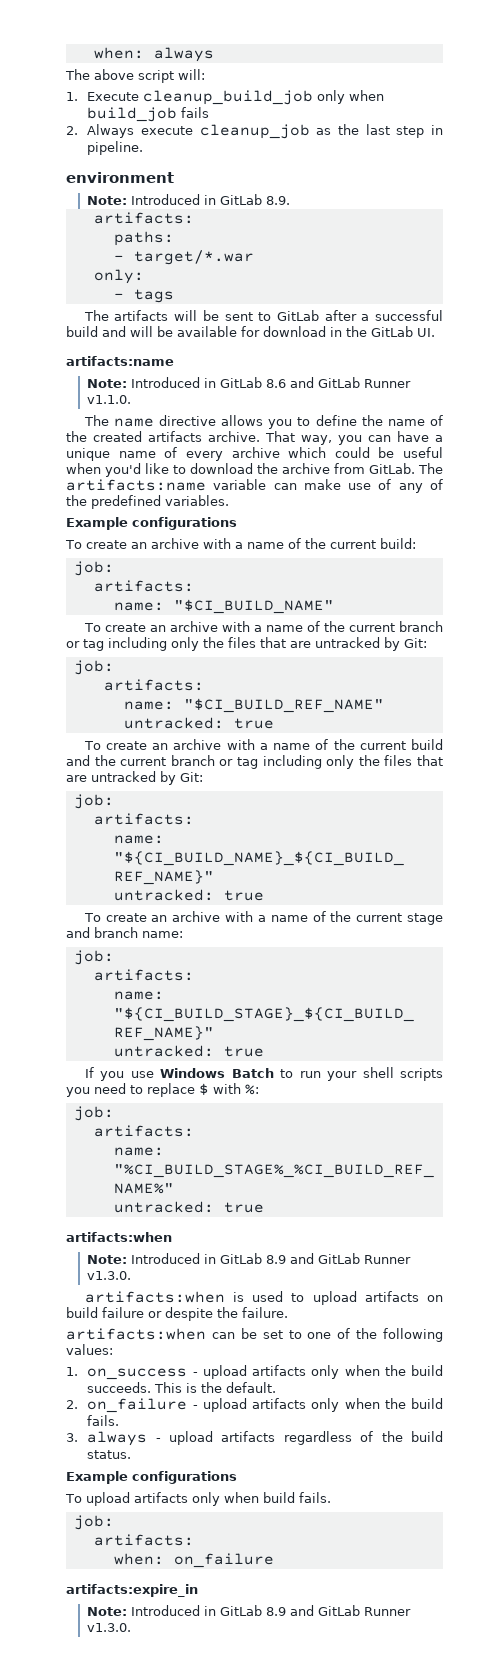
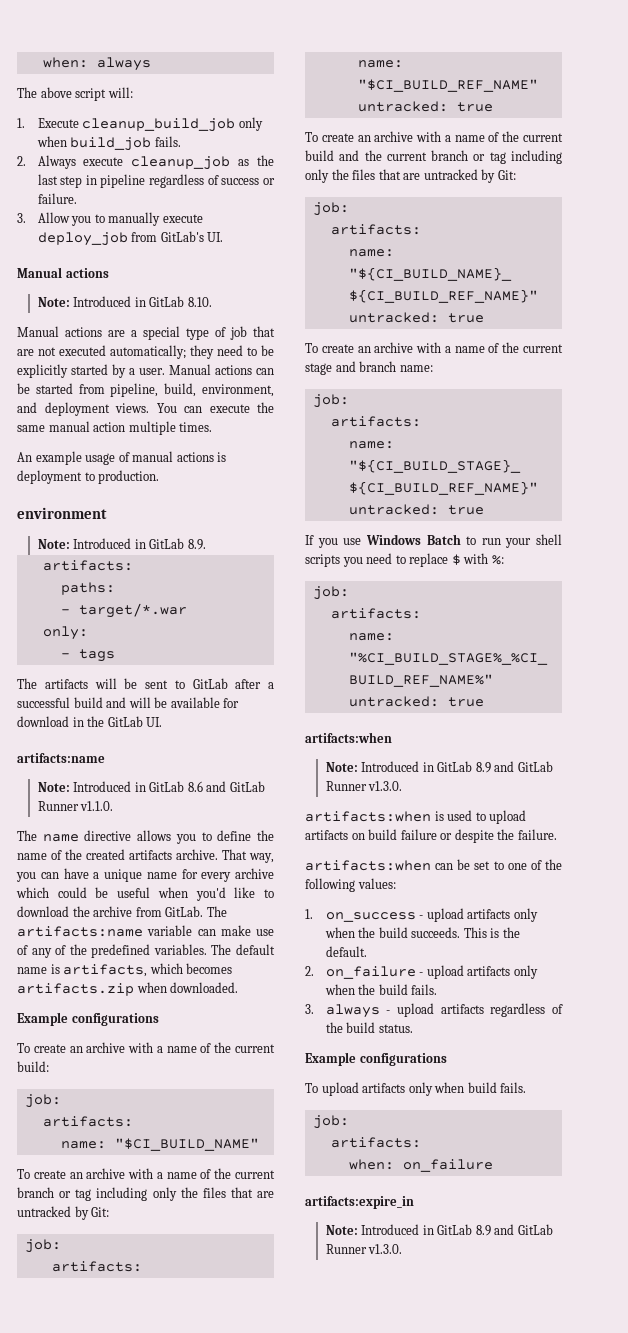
- 1. Execute cleanup_build_job only when build_job fails
+ 1. Execute cleanup_build_job only when build_job fails.
- 2. Always execute cleanup_job as the last step in pipeline.
+ 2. Always execute cleanup_job as the last step in pipeline regardless of success or failure.
+ 3. Allow you to manually execute deploy_job from GitLab's UI.
+ Manual actions
+ Note: Introduced in GitLab 8.10.
+ Manual actions are a special type of job that are not executed automatically; they need to be explicitly started by a user. Manual actions can be started from pipeline, build, environment, and deployment views. You can execute the same manual action multiple times.
+ An example usage of manual actions is deployment to production.
- That way, you can have a unique name of every archive which could be useful when you'd like to download the archive from GitLab.
+ That way, you can have a unique name for every archive which could be useful when you'd like to download the archive from GitLab.
+ The default name is artifacts, which becomes artifacts.zip when downloaded.

